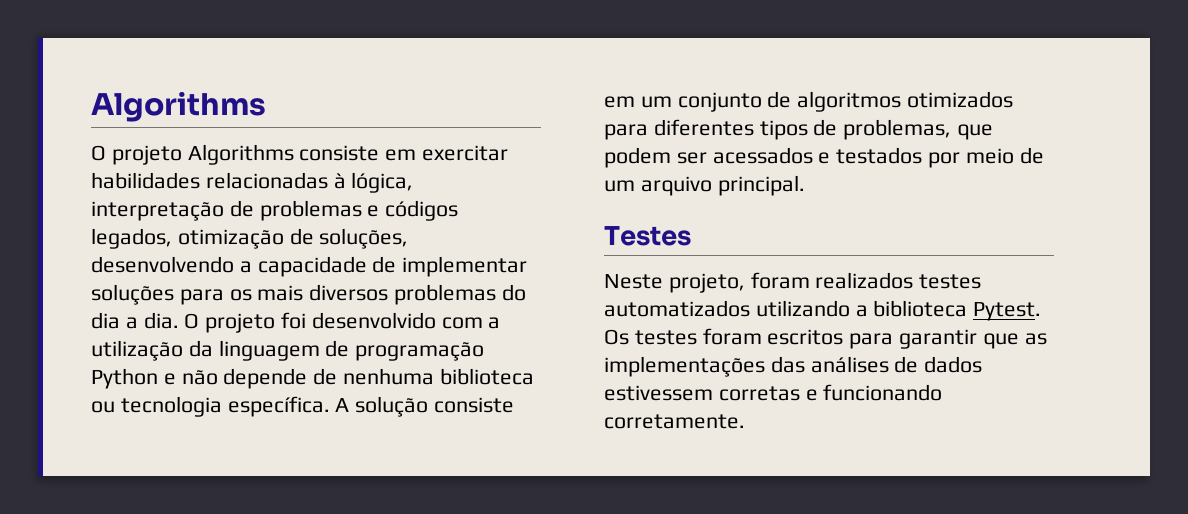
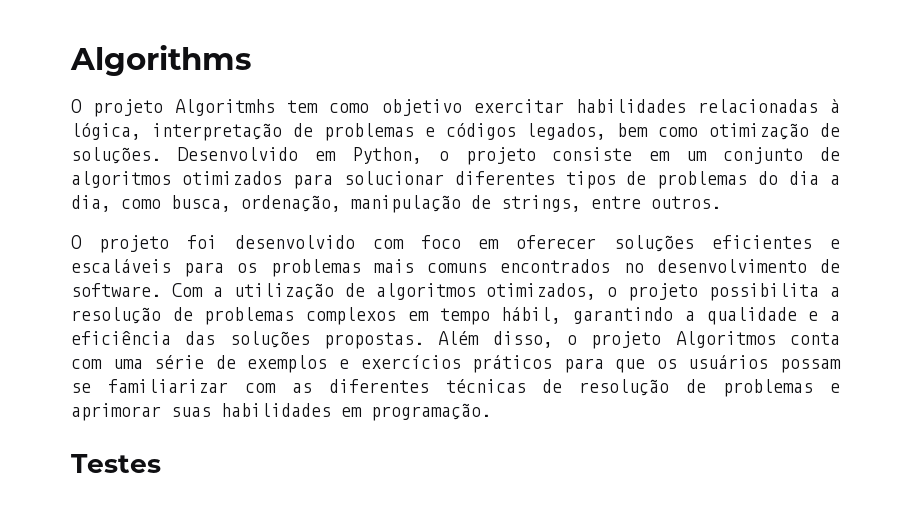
- O projeto Algorithms consiste em exercitar habilidades relacionadas à lógica, interpretação de problemas e códigos legados, otimização de soluções, desenvolvendo a capacidade de implementar soluções para os mais diversos problemas do dia a dia. O projeto foi desenvolvido com a utilização da linguagem de programação Python e não depende de nenhuma biblioteca ou tecnologia específica. A solução consiste em um conjunto de algoritmos otimizados para diferentes tipos de problemas, que podem ser acessados e testados por meio de um arquivo principal.
+ O projeto Algoritmhs tem como objetivo exercitar habilidades relacionadas à lógica, interpretação de problemas e códigos legados, bem como otimização de soluções. Desenvolvido em Python, o projeto consiste em um conjunto de algoritmos otimizados para solucionar diferentes tipos de problemas do dia a dia, como busca, ordenação, manipulação de strings, entre outros.
+ O projeto foi desenvolvido com foco em oferecer soluções eficientes e escaláveis para os problemas mais comuns encontrados no desenvolvimento de software. Com a utilização de algoritmos otimizados, o projeto possibilita a resolução de problemas complexos em tempo hábil, garantindo a qualidade e a eficiência das soluções propostas. Além disso, o projeto Algoritmos conta com uma série de exemplos e exercícios práticos para que os usuários possam se familiarizar com as diferentes técnicas de resolução de problemas e aprimorar suas habilidades em programação.
  Testes
- Neste projeto, foram realizados testes automatizados utilizando a biblioteca Pytest. Os testes foram escritos para garantir que as implementações das análises de dados estivessem corretas e funcionando corretamente.

